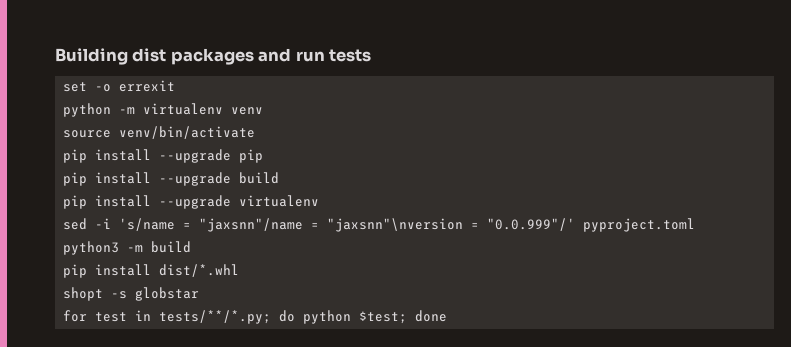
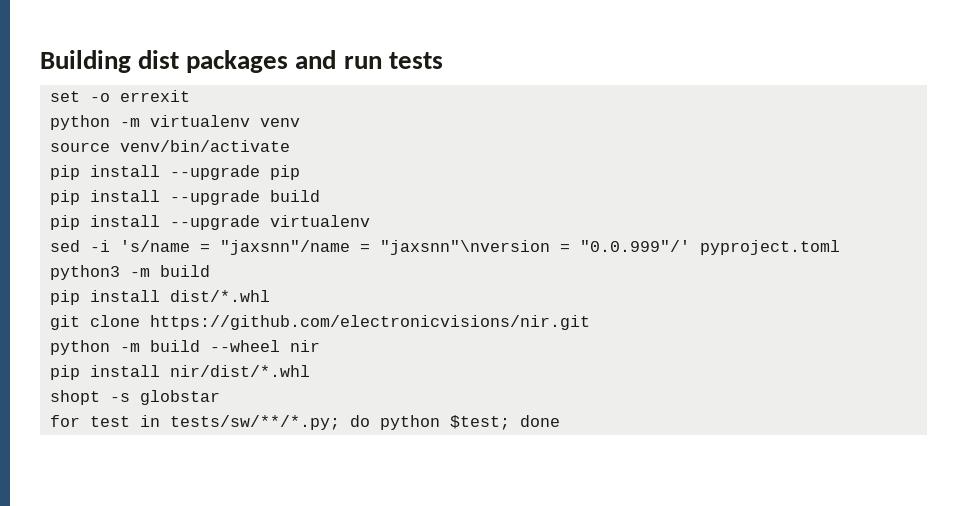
+ git clone https://github.com/electronicvisions/nir.git
+ python -m build --wheel nir
+ pip install nir/dist/*.whl
- for test in tests/**/*.py; do python $test; done
+ for test in tests/sw/**/*.py; do python $test; done

